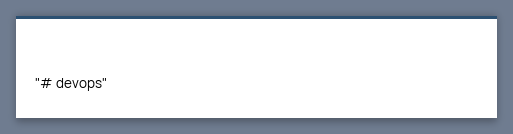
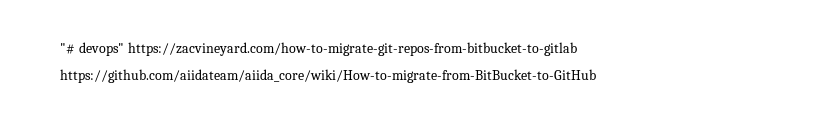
- "# devops"
+ "# devops" https://zacvineyard.com/how-to-migrate-git-repos-from-bitbucket-to-gitlab
+ https://github.com/aiidateam/aiida_core/wiki/How-to-migrate-from-BitBucket-to-GitHub

